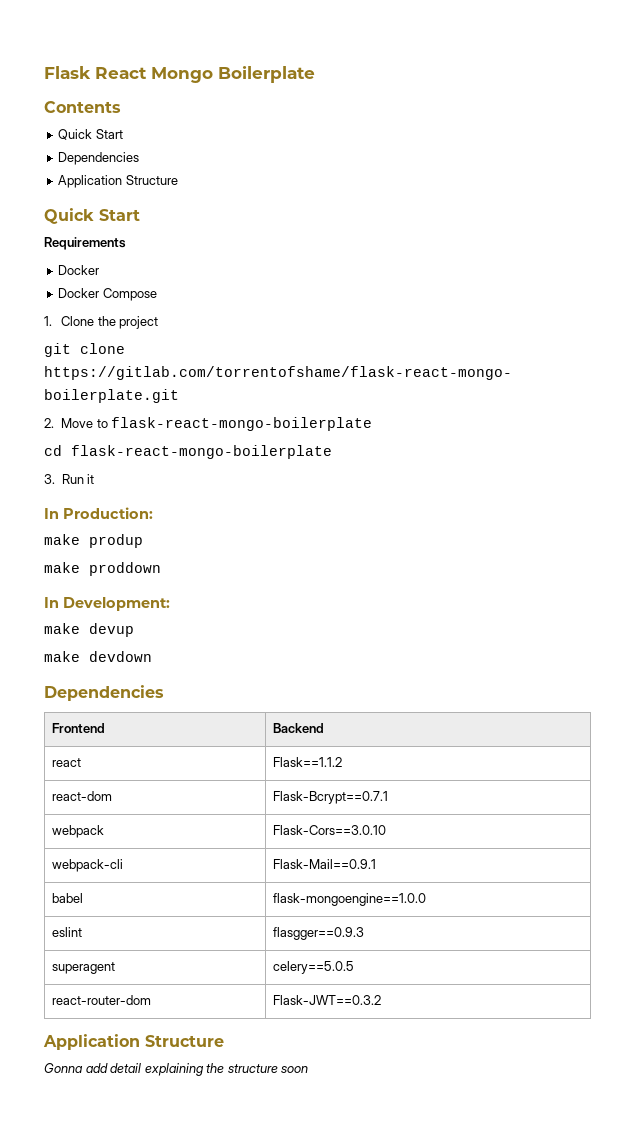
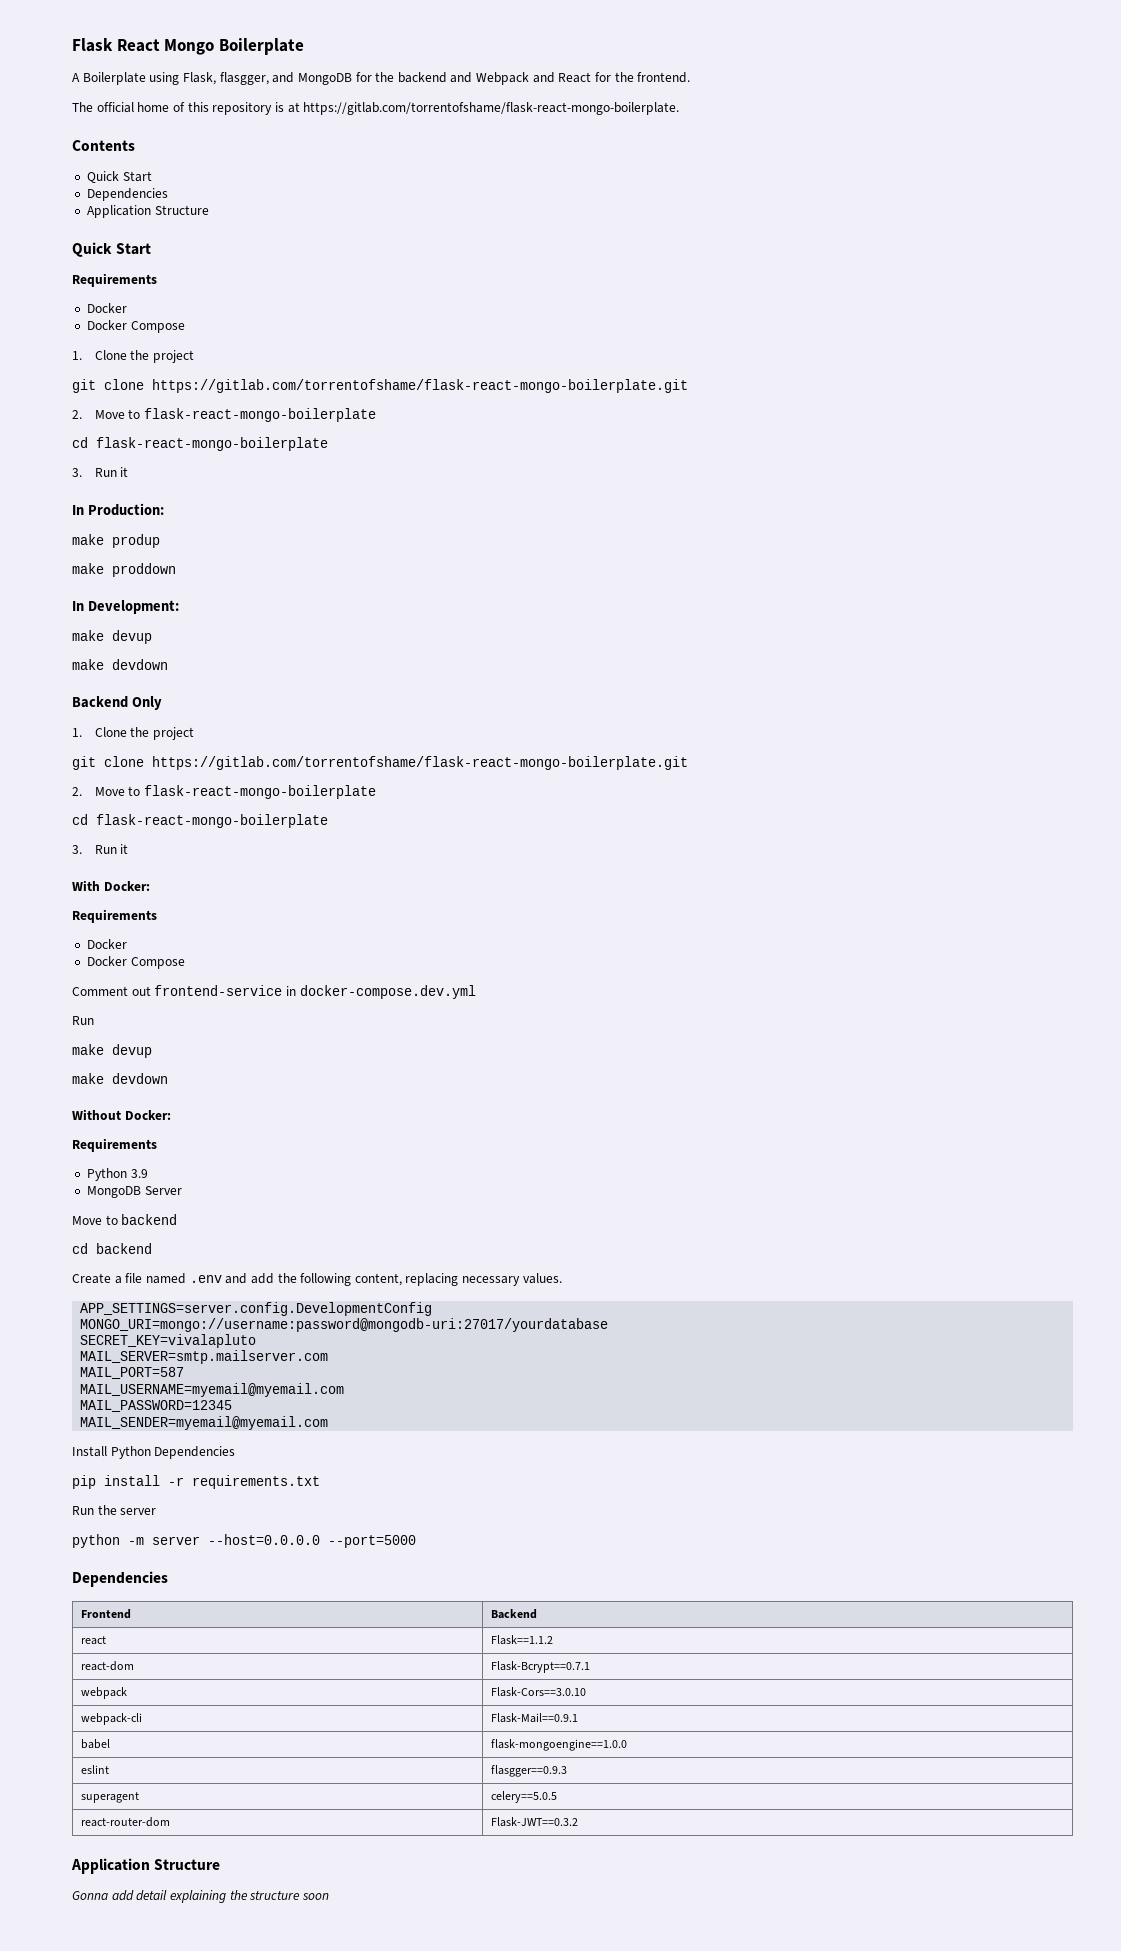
+ A Boilerplate using Flask, flasgger, and MongoDB for the backend and Webpack and React for the frontend.
+ The official home of this repository is at https://gitlab.com/torrentofshame/flask-react-mongo-boilerplate.
+ Backend Only
+ 1. Clone the project
+ git clone https://gitlab.com/torrentofshame/flask-react-mongo-boilerplate.git
+ 2. Move to flask-react-mongo-boilerplate
+ cd flask-react-mongo-boilerplate
+ 3. Run it
+ With Docker:
+ Requirements
+ Docker
+ Docker Compose
+ Comment out frontend-service in docker-compose.dev.yml
+ Run
+ make devup
+ make devdown
+ Without Docker:
+ Requirements
+ Python 3.9
+ MongoDB Server
+ Move to backend
+ cd backend
+ Create a file named .env and add the following content, replacing necessary values.
+ APP_SETTINGS=server.config.DevelopmentConfig
+ MONGO_URI=mongo://username:password@mongodb-uri:27017/yourdatabase
+ SECRET_KEY=vivalapluto
+ MAIL_SERVER=smtp.mailserver.com
+ MAIL_PORT=587
+ MAIL_USERNAME=myemail@myemail.com
+ MAIL_PASSWORD=12345
+ MAIL_SENDER=myemail@myemail.com
+ Install Python Dependencies
+ pip install -r requirements.txt
+ Run the server
+ python -m server --host=0.0.0.0 --port=5000

